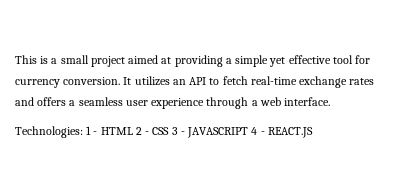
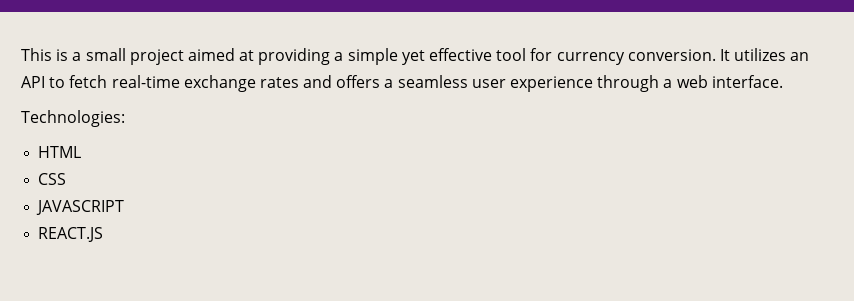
- Technologies: 1 - HTML 2 - CSS 3 - JAVASCRIPT 4 - REACT.JS
+ Technologies:
+ HTML
+ CSS
+ JAVASCRIPT
+ REACT.JS

